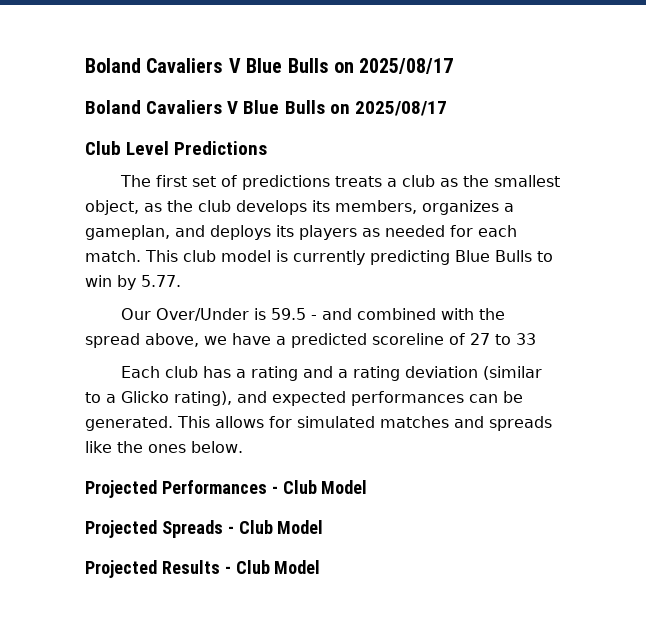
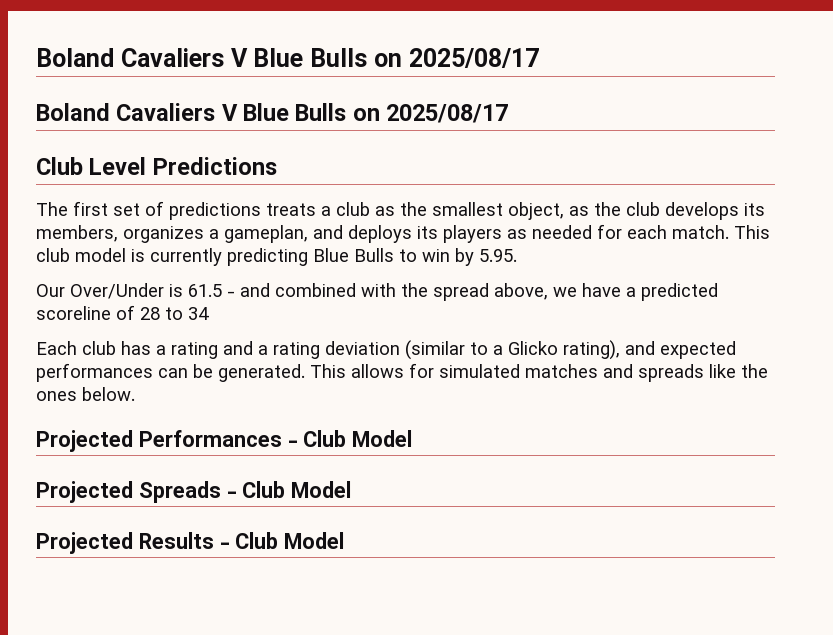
- This club model is currently predicting Blue Bulls to win by 5.77.
+ This club model is currently predicting Blue Bulls to win by 5.95.
- Our Over/Under is 59.5 - and combined with the spread above, we have a predicted scoreline of 27 to 33
+ Our Over/Under is 61.5 - and combined with the spread above, we have a predicted scoreline of 28 to 34

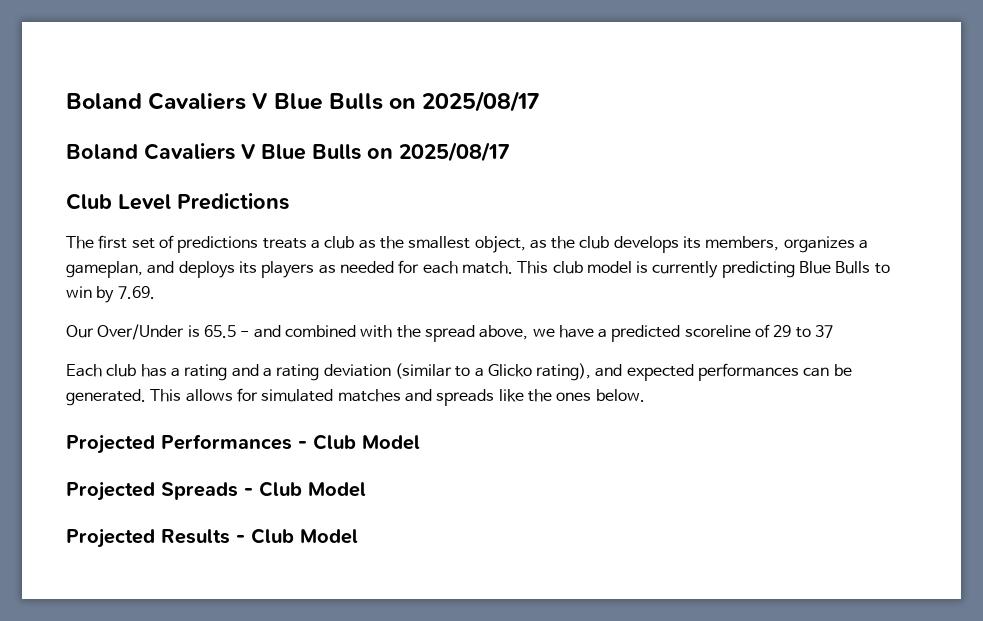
- This club model is currently predicting Blue Bulls to win by 5.95.
+ This club model is currently predicting Blue Bulls to win by 7.69.
- Our Over/Under is 61.5 - and combined with the spread above, we have a predicted scoreline of 28 to 34
+ Our Over/Under is 65.5 - and combined with the spread above, we have a predicted scoreline of 29 to 37

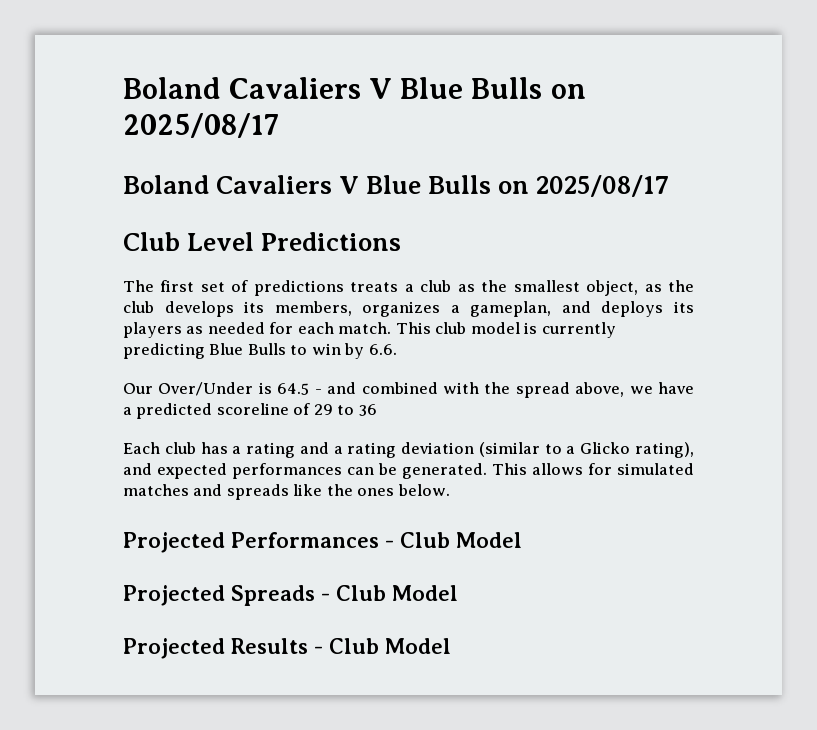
- This club model is currently predicting Blue Bulls to win by 7.69.
+ This club model is currently predicting Blue Bulls to win by 6.6.
- Our Over/Under is 65.5 - and combined with the spread above, we have a predicted scoreline of 29 to 37
+ Our Over/Under is 64.5 - and combined with the spread above, we have a predicted scoreline of 29 to 36

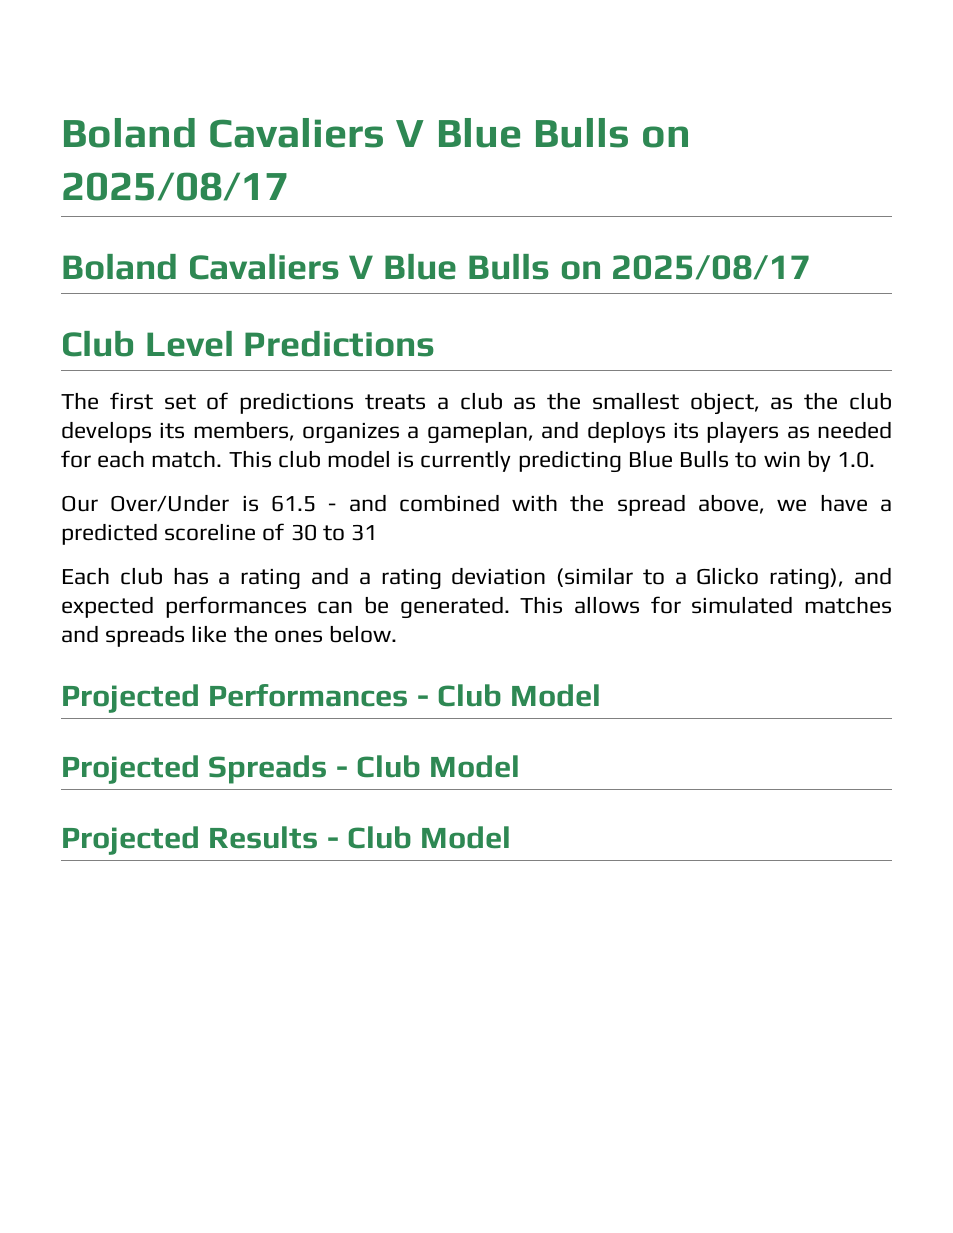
- This club model is currently predicting Blue Bulls to win by 6.6.
+ This club model is currently predicting Blue Bulls to win by 1.0.
- Our Over/Under is 64.5 - and combined with the spread above, we have a predicted scoreline of 29 to 36
+ Our Over/Under is 61.5 - and combined with the spread above, we have a predicted scoreline of 30 to 31

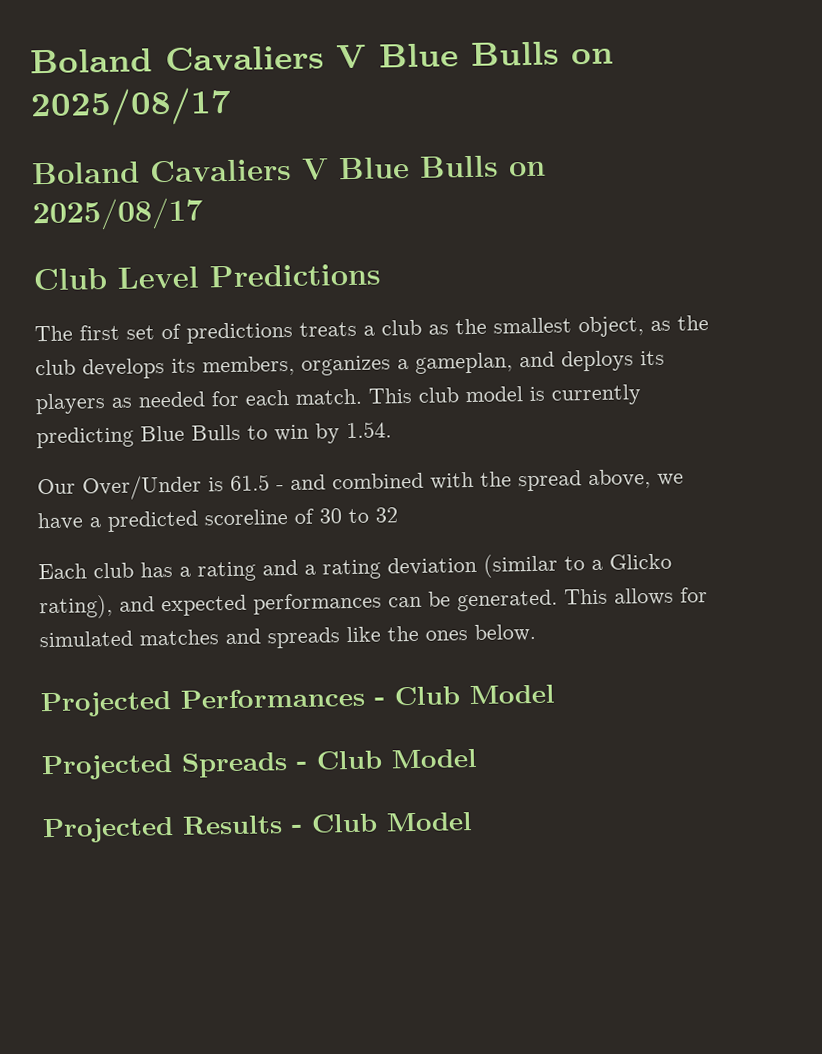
- This club model is currently predicting Blue Bulls to win by 1.0.
+ This club model is currently predicting Blue Bulls to win by 1.54.
- Our Over/Under is 61.5 - and combined with the spread above, we have a predicted scoreline of 30 to 31
+ Our Over/Under is 61.5 - and combined with the spread above, we have a predicted scoreline of 30 to 32

